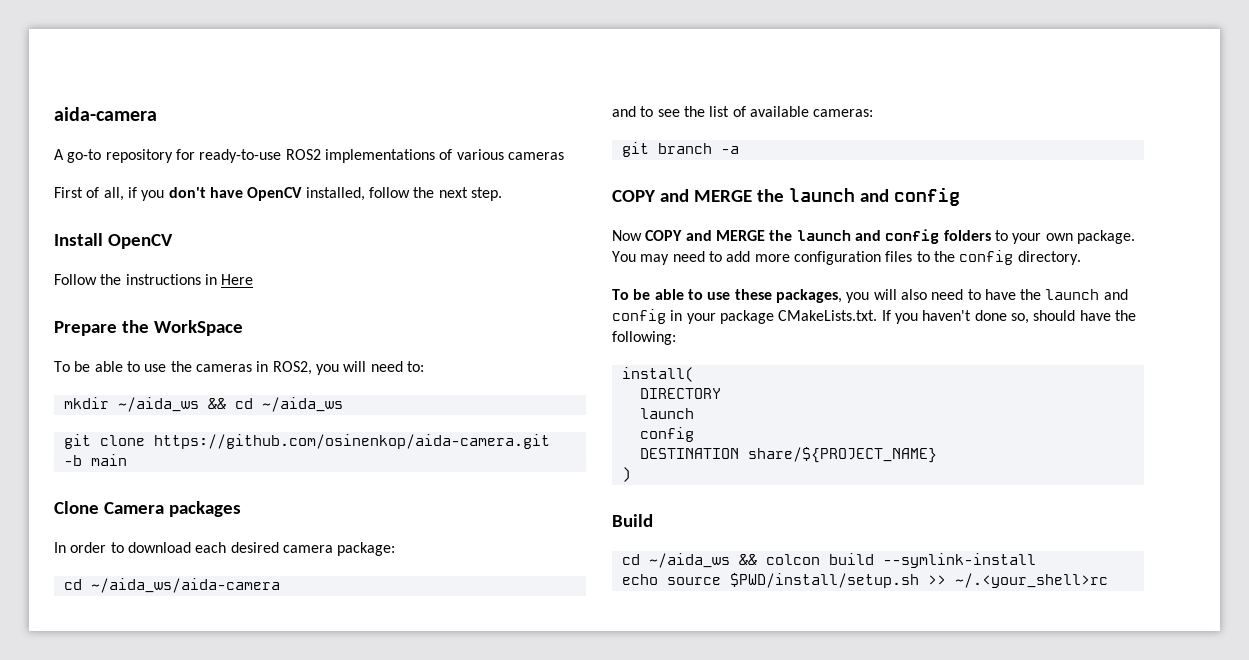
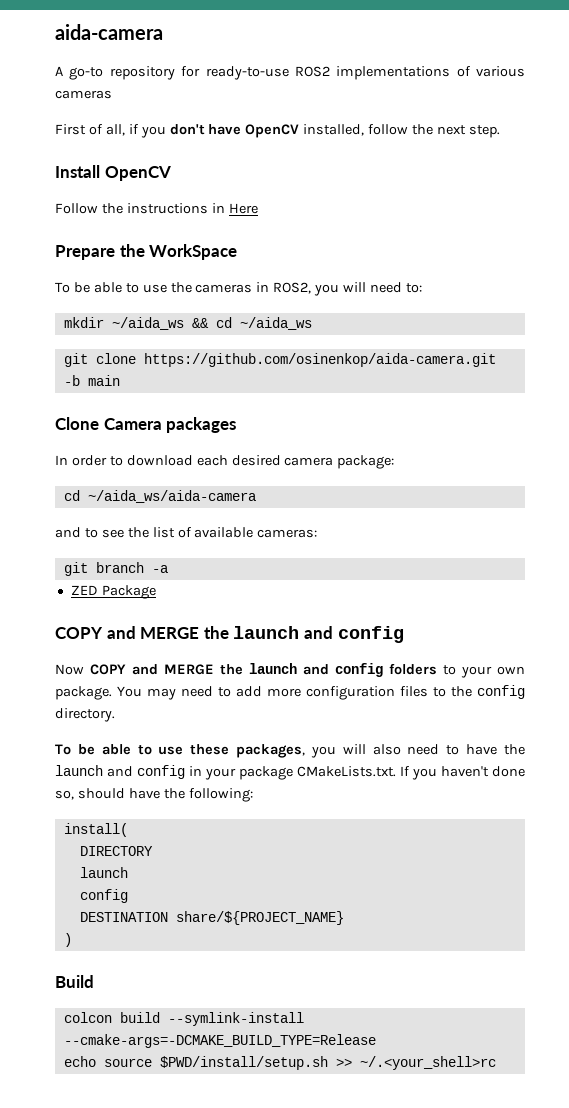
+ ZED Package
- cd ~/aida_ws && colcon build --symlink-install
+ colcon build --symlink-install --cmake-args=-DCMAKE_BUILD_TYPE=Release

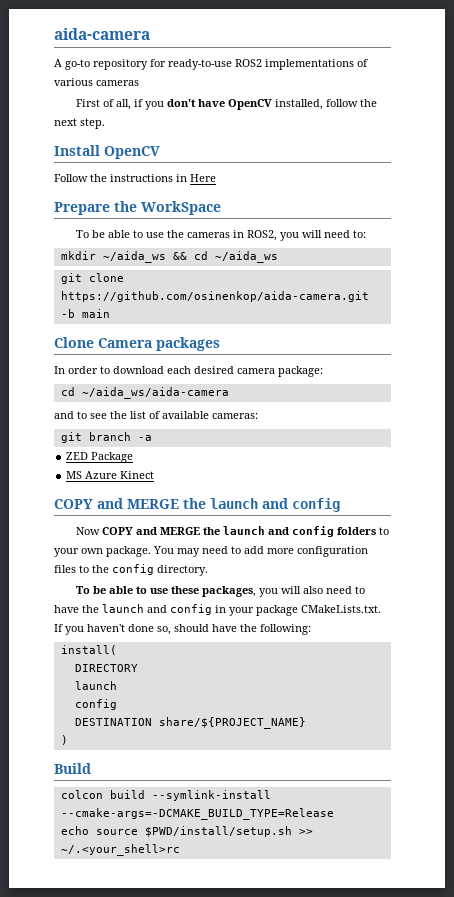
+ MS Azure Kinect

